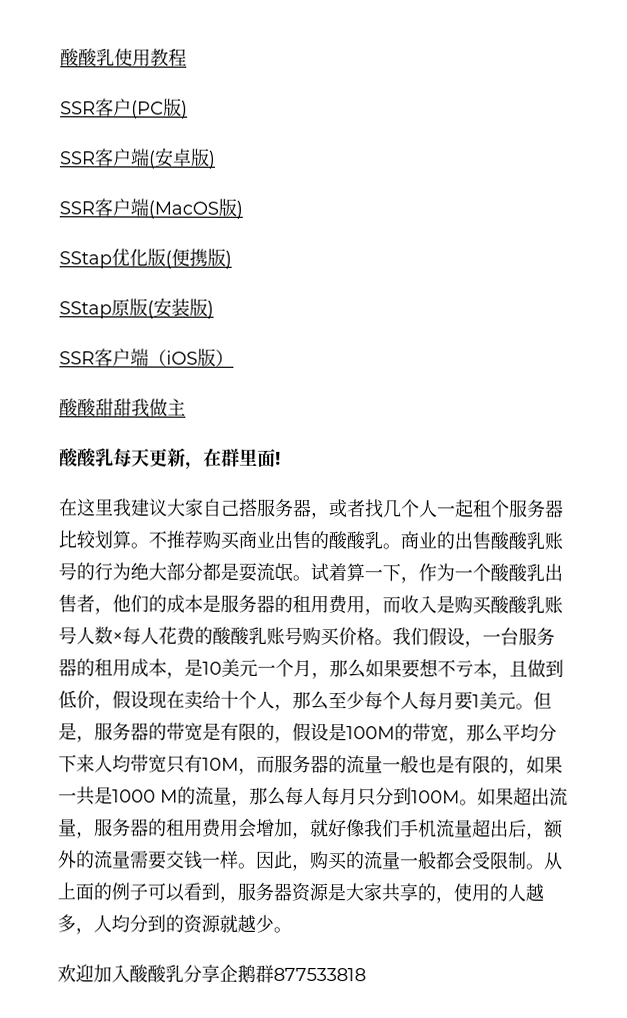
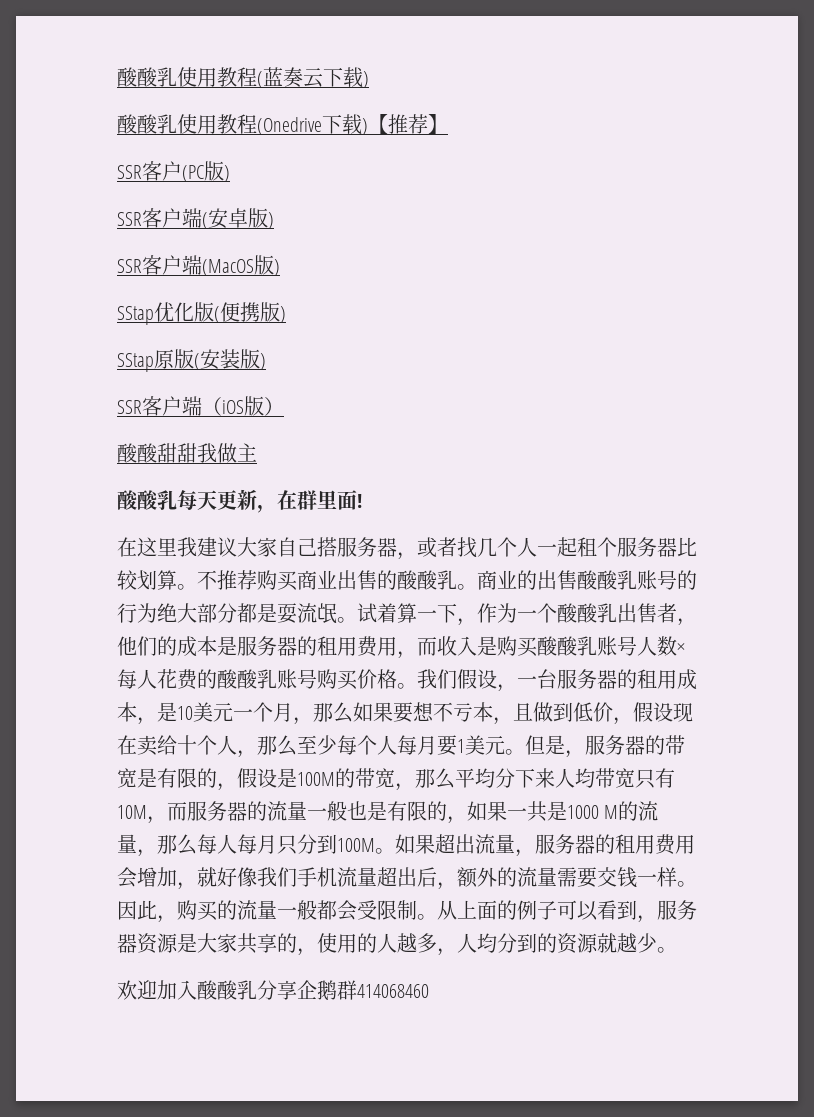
- 酸酸乳使用教程
+ 酸酸乳使用教程(蓝奏云下载)
+ 酸酸乳使用教程(Onedrive下载)【推荐】
- 欢迎加入酸酸乳分享企鹅群877533818
+ 欢迎加入酸酸乳分享企鹅群414068460

